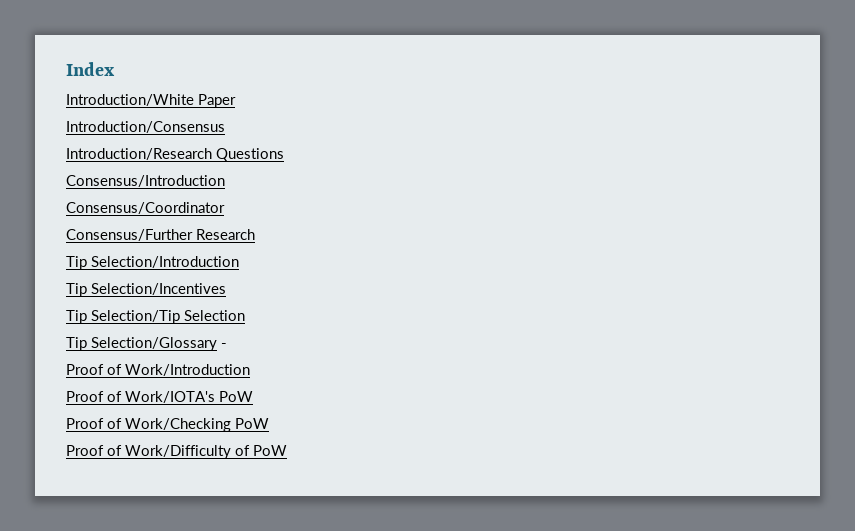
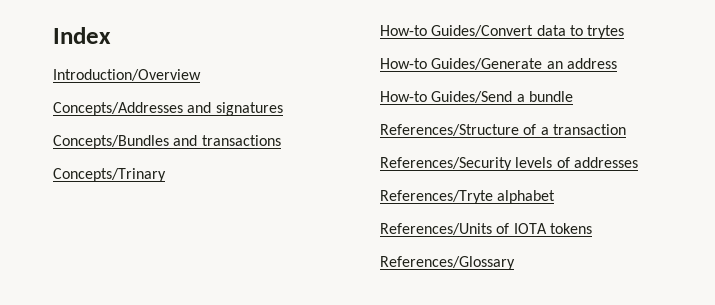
- Introduction/White Paper
- Introduction/Consensus
- Introduction/Research Questions
- Consensus/Introduction
- Consensus/Coordinator
- Consensus/Further Research
- Tip Selection/Introduction
- Tip Selection/Incentives
- Tip Selection/Tip Selection
- Tip Selection/Glossary -
- Proof of Work/Introduction
- Proof of Work/IOTA's PoW
- Proof of Work/Checking PoW
- Proof of Work/Difficulty of PoW
+ Introduction/Overview
+ Concepts/Addresses and signatures
+ Concepts/Bundles and transactions
+ Concepts/Trinary
+ How-to Guides/Convert data to trytes
+ How-to Guides/Generate an address
+ How-to Guides/Send a bundle
+ References/Structure of a transaction
+ References/Security levels of addresses
+ References/Tryte alphabet
+ References/Units of IOTA tokens
+ References/Glossary

